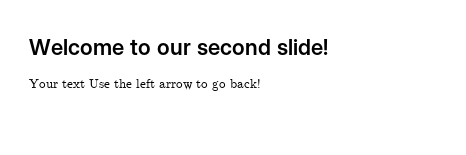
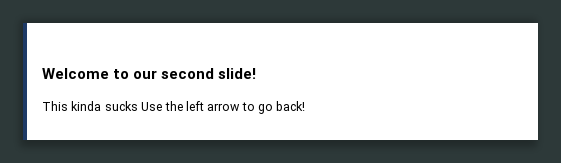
- Your text Use the left arrow to go back!
+ This kinda sucks Use the left arrow to go back!

